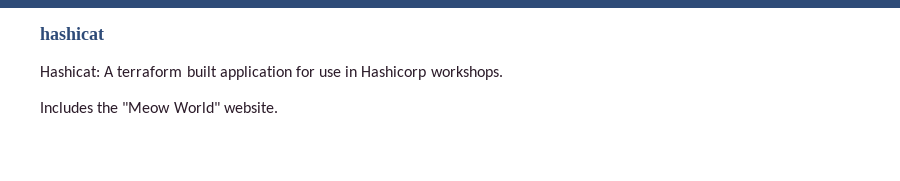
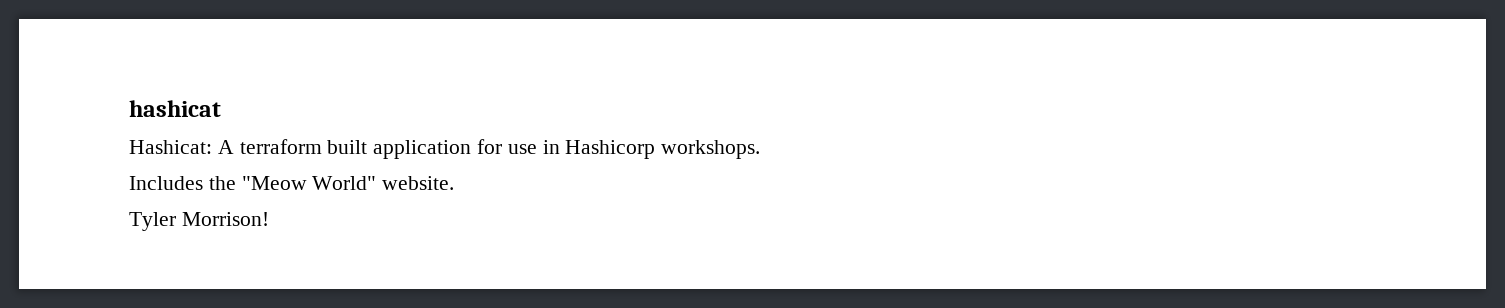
+ Tyler Morrison!

